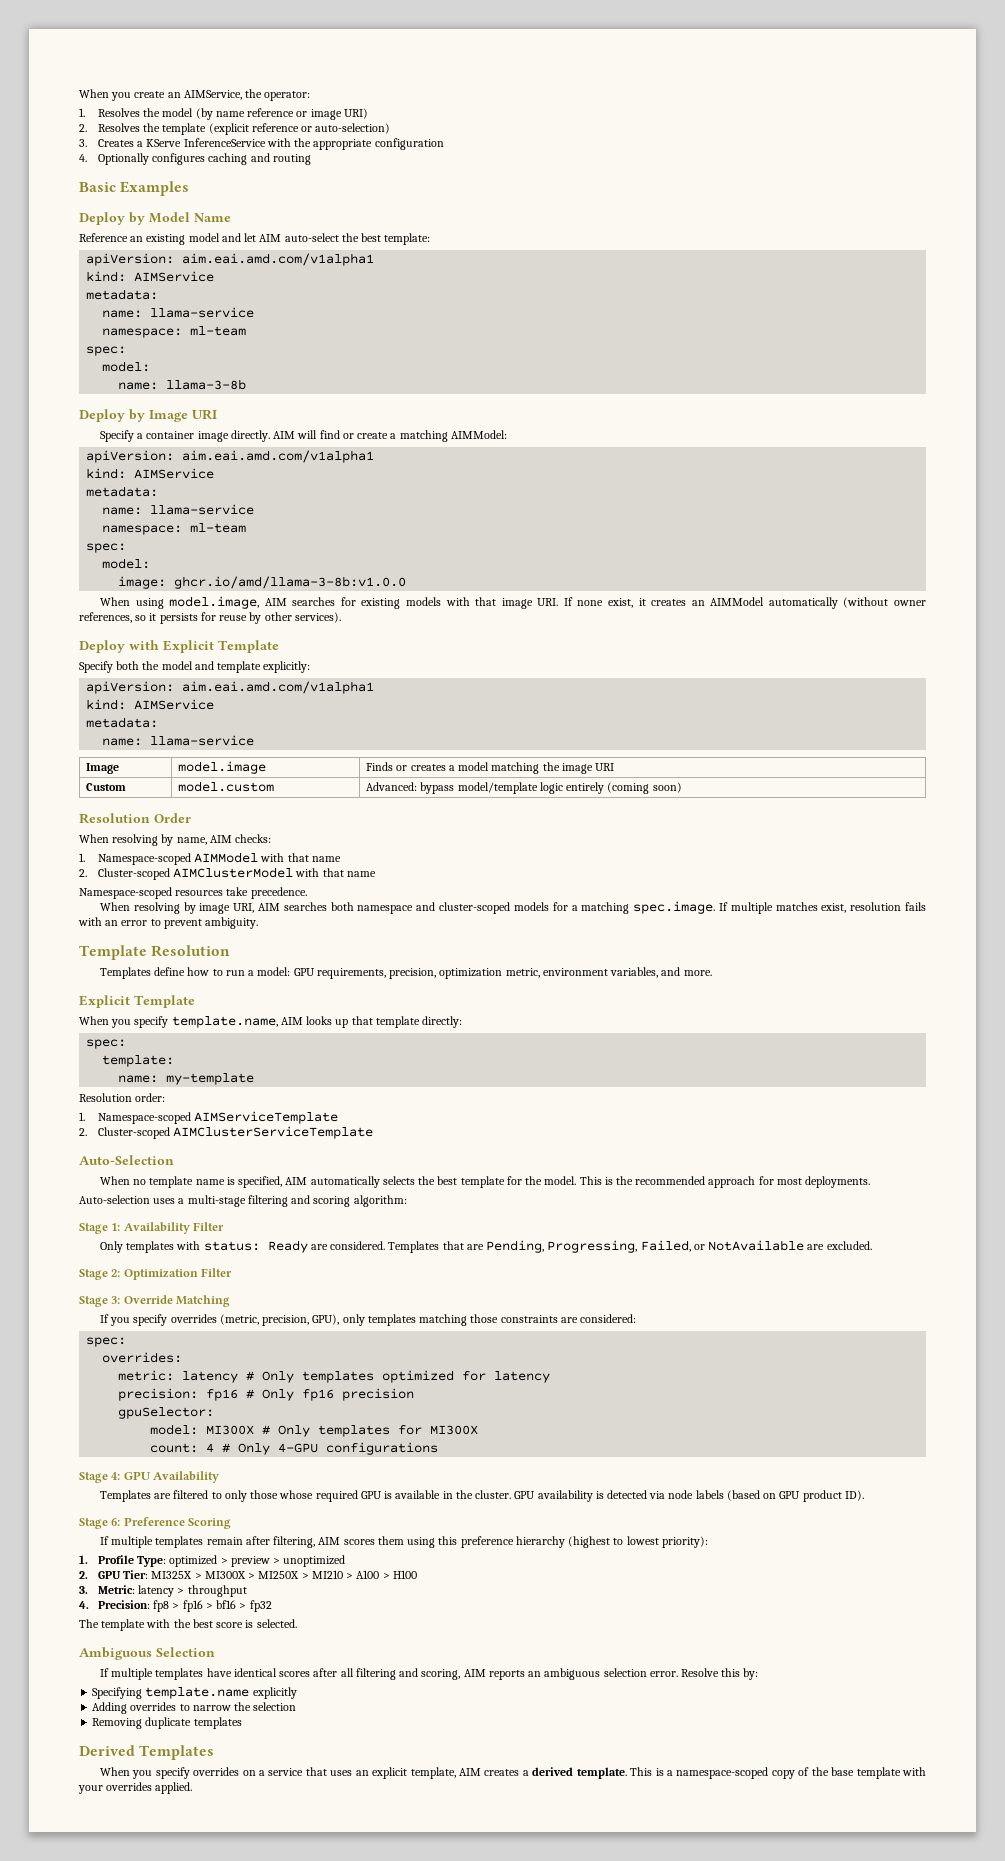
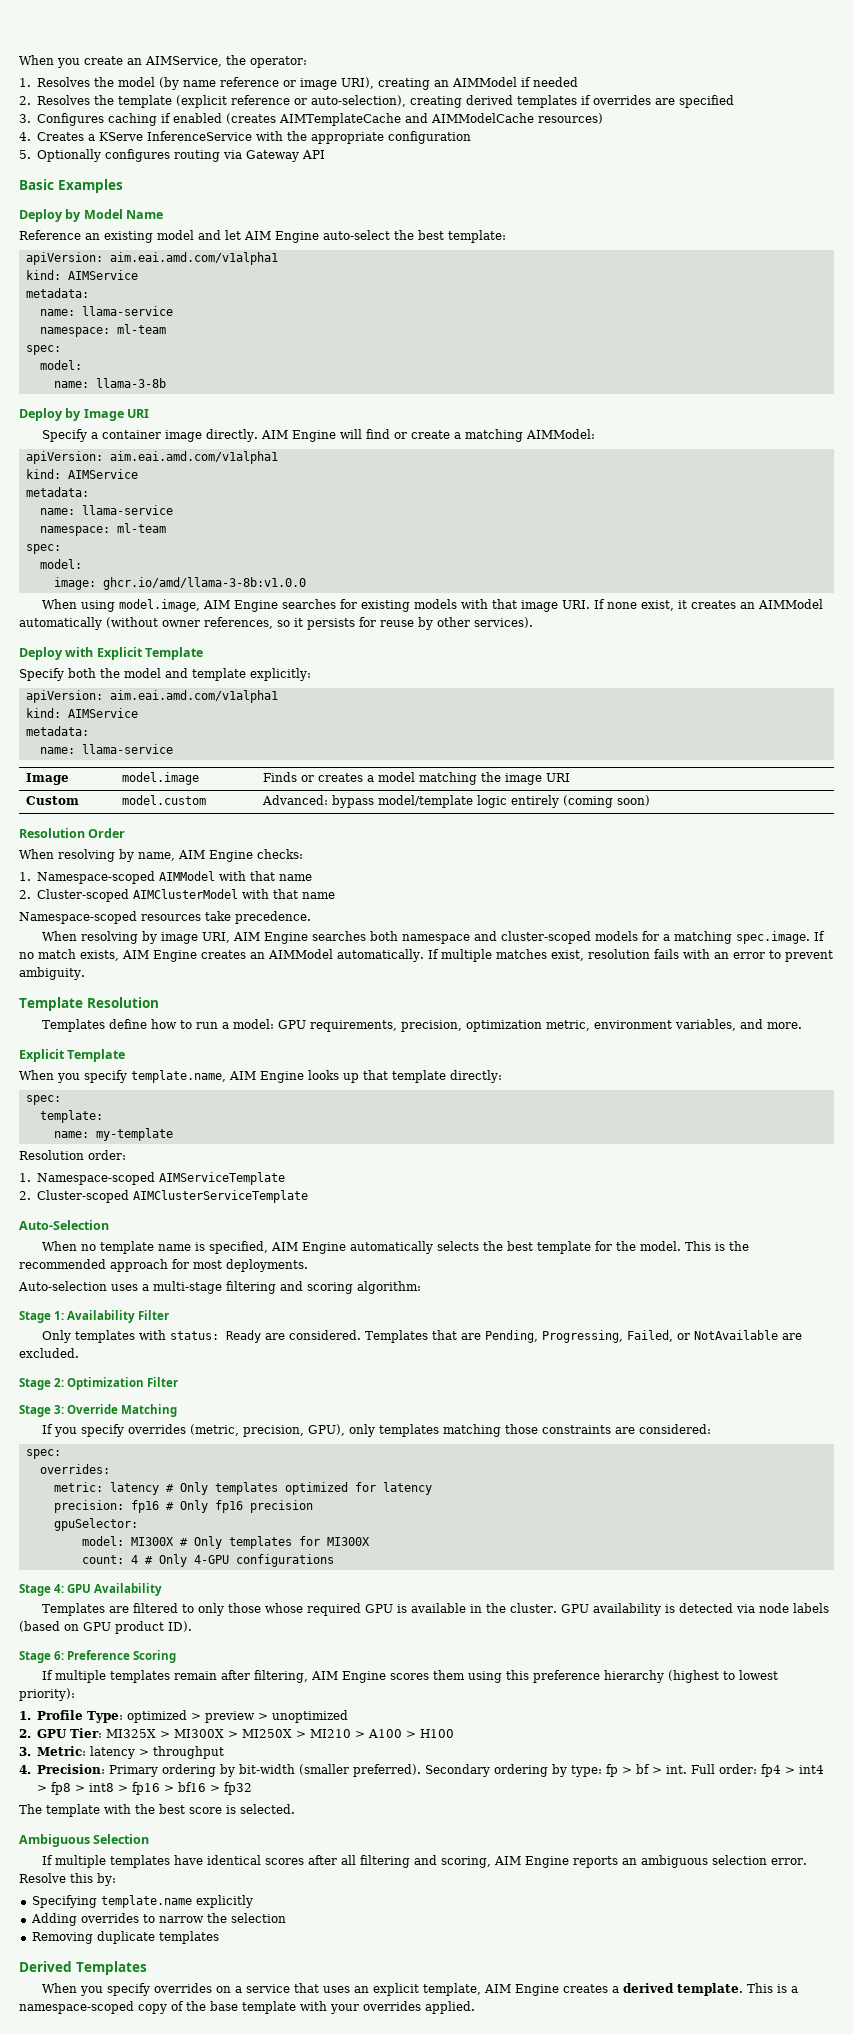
- 1. Resolves the model (by name reference or image URI)
+ 1. Resolves the model (by name reference or image URI), creating an AIMModel if needed
- 2. Resolves the template (explicit reference or auto-selection)
- 3. Creates a KServe InferenceService with the appropriate configuration
+ 2. Resolves the template (explicit reference or auto-selection), creating derived templates if overrides are specified
+ 3. Configures caching if enabled (creates AIMTemplateCache and AIMModelCache resources)
+ 4. Creates a KServe InferenceService with the appropriate configuration
- 4. Optionally configures caching and routing
+ 5. Optionally configures routing via Gateway API
- Reference an existing model and let AIM auto-select the best template:
+ Reference an existing model and let AIM Engine auto-select the best template:
- AIM will find or create a matching AIMModel:
+ AIM Engine will find or create a matching AIMModel:
- When using model.image, AIM searches for existing models with that image URI. If none exist, it creates an AIMModel automatically (without owner references, so it persists for reuse by other services).
+ When using model.image, AIM Engine searches for existing models with that image URI. If none exist, it creates an AIMModel automatically (without owner references, so it persists for reuse by other services).
- When resolving by name, AIM checks:
+ When resolving by name, AIM Engine checks:
- When resolving by image URI, AIM searches both namespace and cluster-scoped models for a matching spec.image. If multiple matches exist, resolution fails with an error to prevent ambiguity.
+ When resolving by image URI, AIM Engine searches both namespace and cluster-scoped models for a matching spec.image. If no match exists, AIM Engine creates an AIMModel automatically. If multiple matches exist, resolution fails with an error to prevent ambiguity.
- When you specify template.name, AIM looks up that template directly:
+ When you specify template.name, AIM Engine looks up that template directly:
- When no template name is specified, AIM automatically selects the best template for the model.
+ When no template name is specified, AIM Engine automatically selects the best template for the model.
- If multiple templates remain after filtering, AIM scores them using this preference hierarchy (highest to lowest priority):
+ If multiple templates remain after filtering, AIM Engine scores them using this preference hierarchy (highest to lowest priority):
- 4. Precision: fp8 > fp16 > bf16 > fp32
+ 4. Precision: Primary ordering by bit-width (smaller preferred). Secondary ordering by type: fp > bf > int. Full order: fp4 > int4 > fp8 > int8 > fp16 > bf16 > fp32
- If multiple templates have identical scores after all filtering and scoring, AIM reports an ambiguous selection error.
+ If multiple templates have identical scores after all filtering and scoring, AIM Engine reports an ambiguous selection error.
- When you specify overrides on a service that uses an explicit template, AIM creates a derived template.
+ When you specify overrides on a service that uses an explicit template, AIM Engine creates a derived template.

